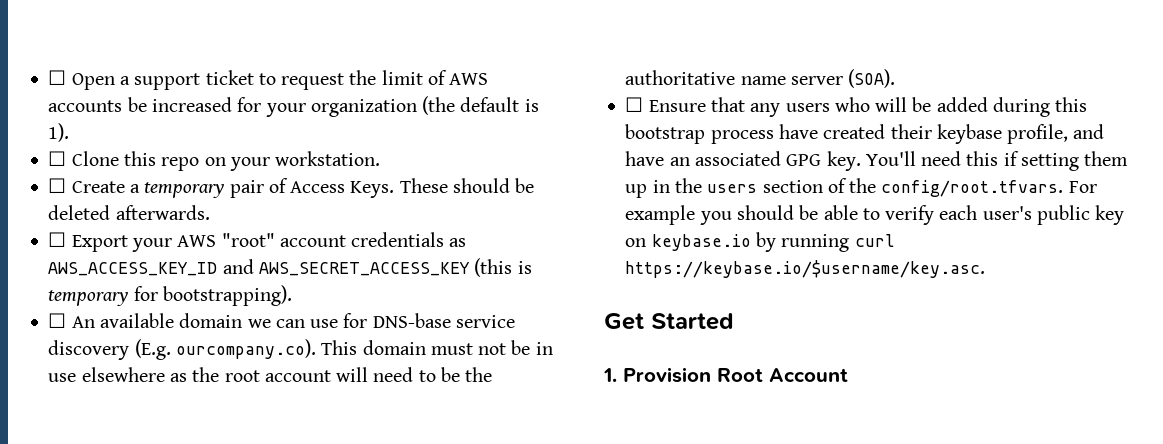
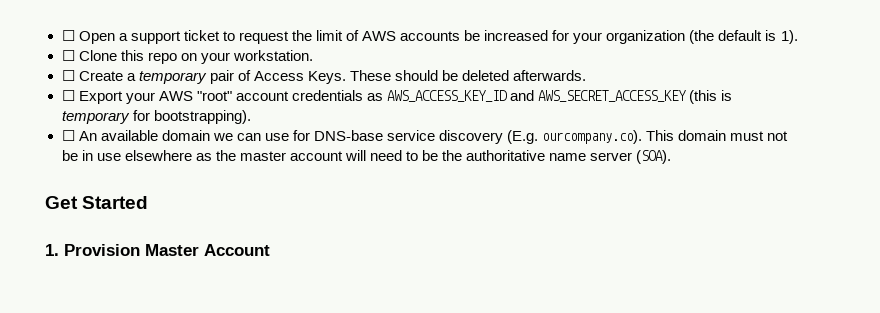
- ☐ An available domain we can use for DNS-base service discovery (E.g. ourcompany.co). This domain must not be in use elsewhere as the root account will need to be the authoritative name server (SOA).
+ ☐ An available domain we can use for DNS-base service discovery (E.g. ourcompany.co). This domain must not be in use elsewhere as the master account will need to be the authoritative name server (SOA).
- ☐ Ensure that any users who will be added during this bootstrap process have created their keybase profile, and have an associated GPG key. You'll need this if setting them up in the users section of the config/root.tfvars. For example you should be able to verify each user's public key on keybase.io by running curl https://keybase.io/$username/key.asc.
- 1. Provision Root Account
+ 1. Provision Master Account

